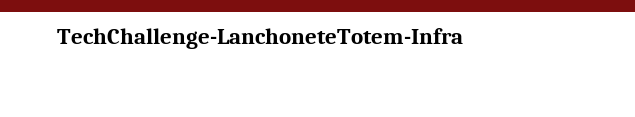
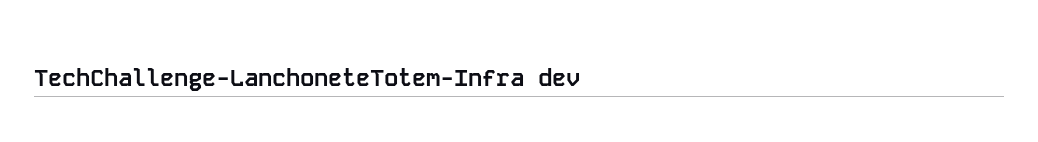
- TechChallenge-LanchoneteTotem-Infra
+ TechChallenge-LanchoneteTotem-Infra dev

